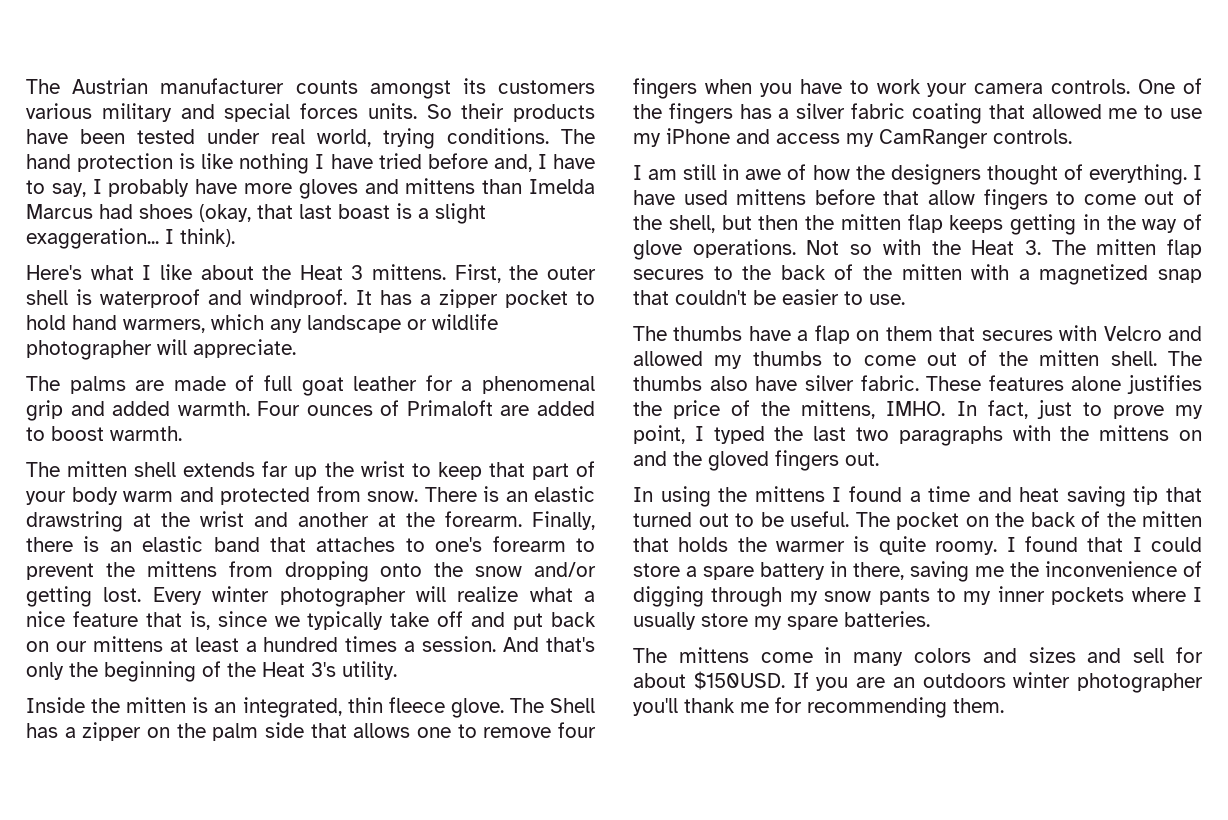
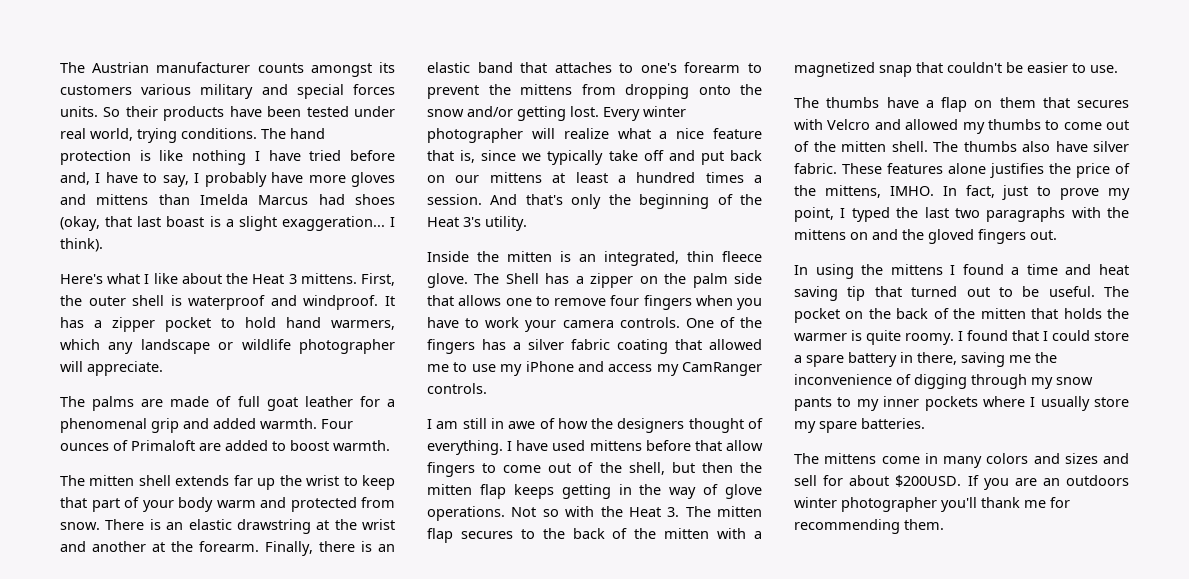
- The mittens come in many colors and sizes and sell for about $150USD.
+ The mittens come in many colors and sizes and sell for about $200USD.

